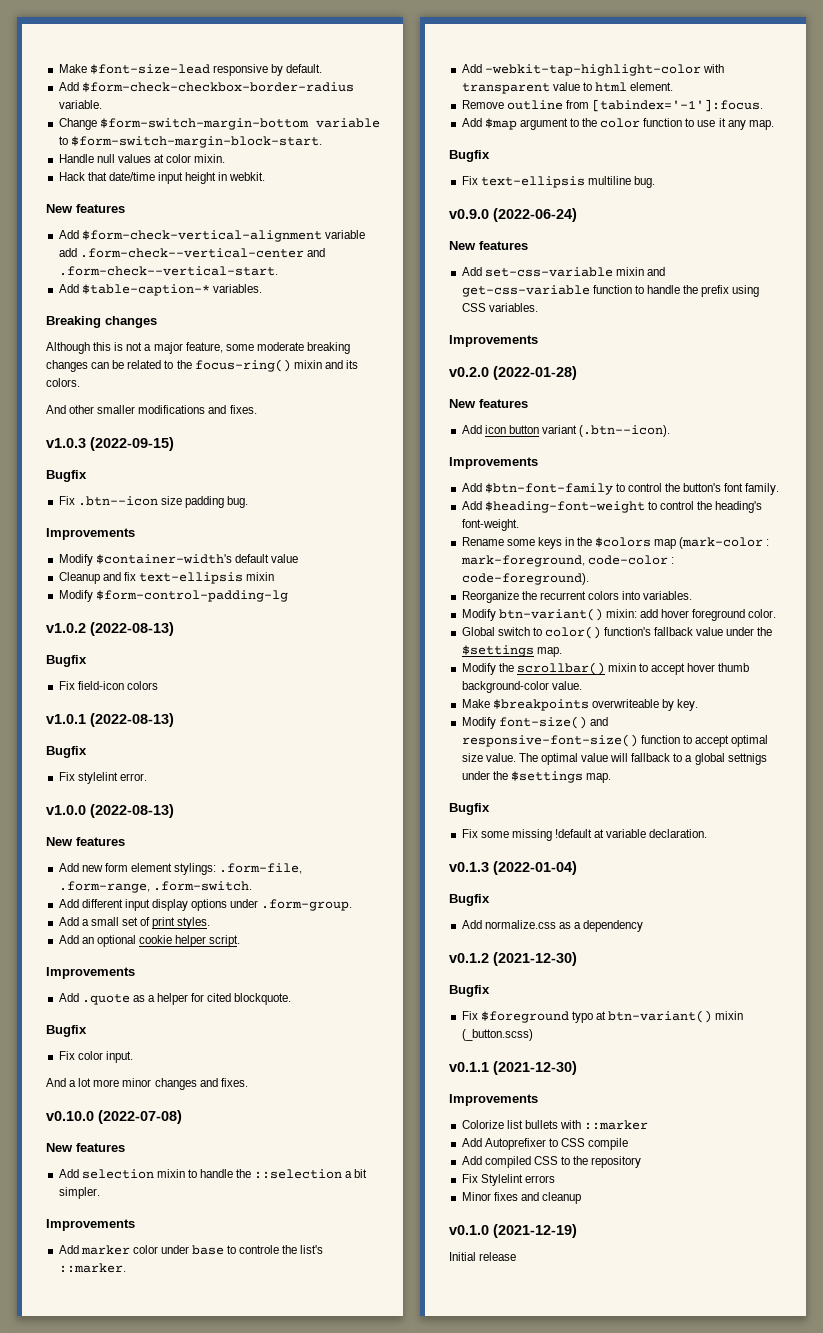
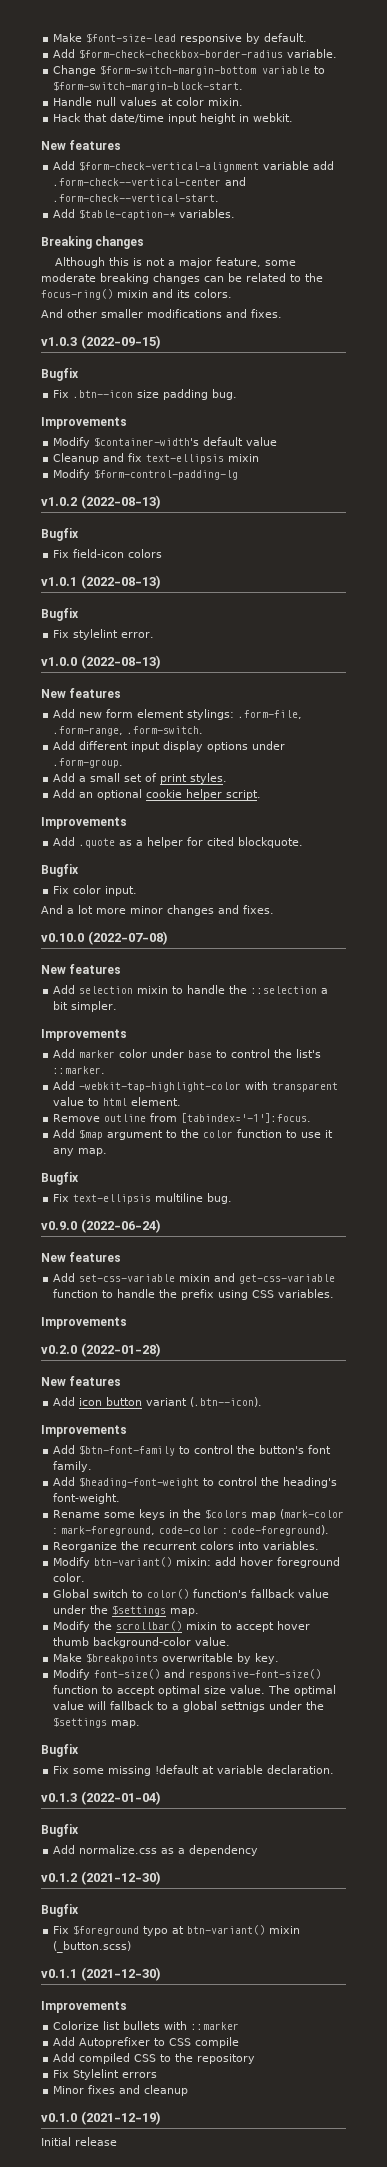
- Add marker color under base to controle the list's ::marker.
+ Add marker color under base to control the list's ::marker.
- Make $breakpoints overwriteable by key.
+ Make $breakpoints overwritable by key.

